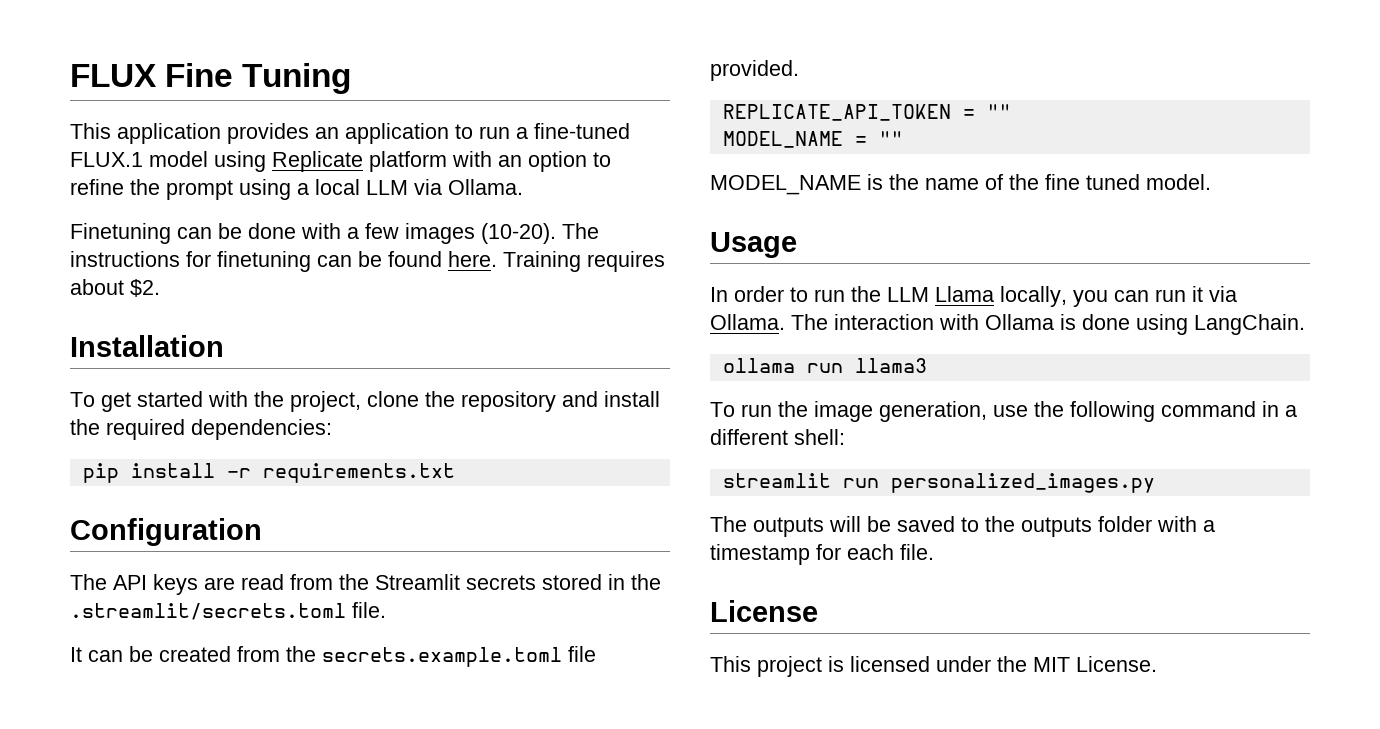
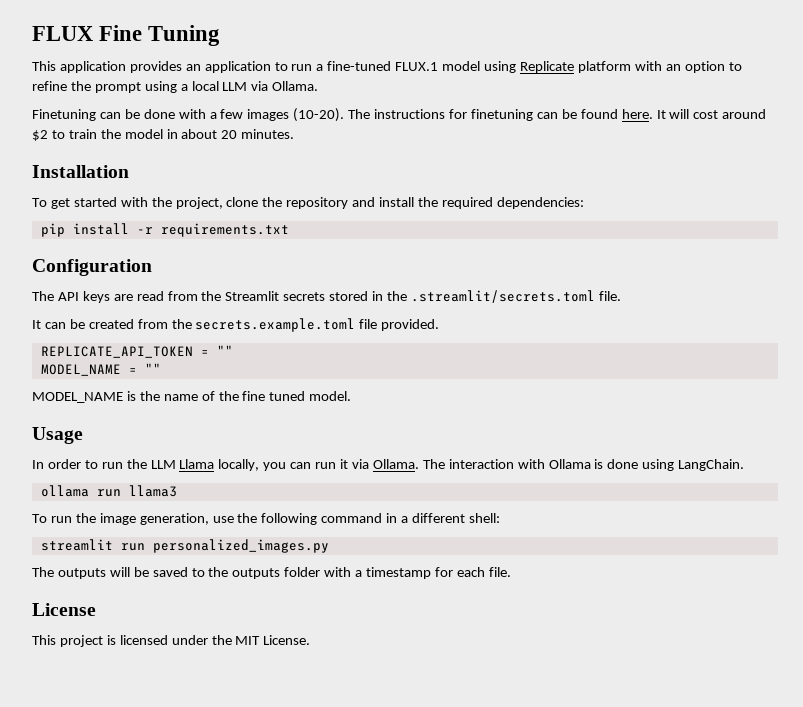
- Training requires about $2.
+ It will cost around $2 to train the model in about 20 minutes.

